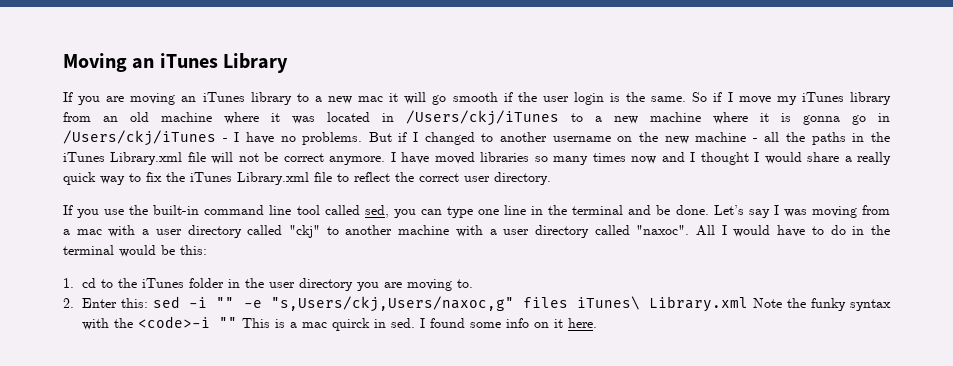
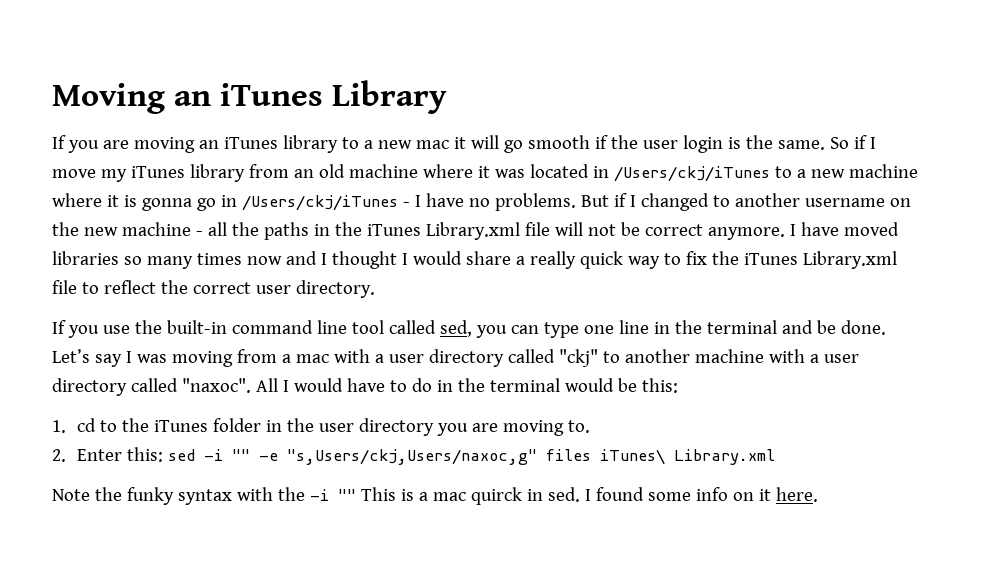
- 2. Enter this: sed -i "" -e "s,Users/ckj,Users/naxoc,g" files iTunes\ Library.xml Note the funky syntax with the <code>-i "" This is a mac quirck in sed.
+ 2. Enter this: sed -i "" -e "s,Users/ckj,Users/naxoc,g" files iTunes\ Library.xml
+ Note the funky syntax with the -i "" This is a mac quirck in sed.

